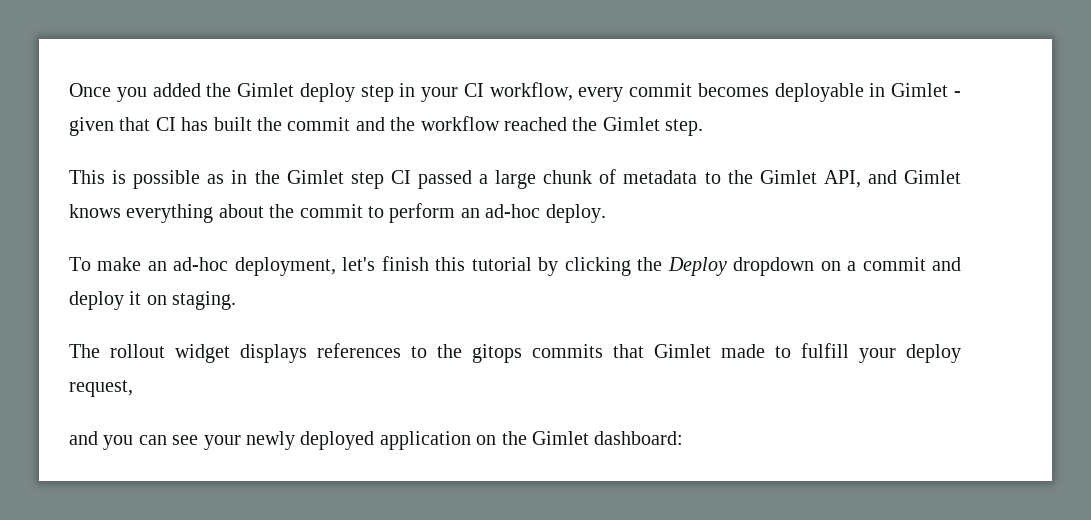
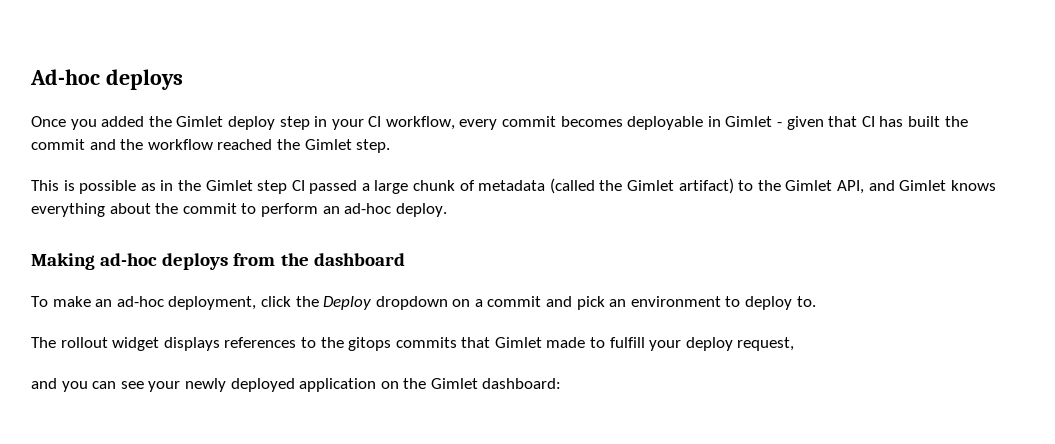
+ Ad-hoc deploys
- This is possible as in the Gimlet step CI passed a large chunk of metadata to the Gimlet API, and Gimlet knows everything about the commit to perform an ad-hoc deploy.
+ This is possible as in the Gimlet step CI passed a large chunk of metadata (called the Gimlet artifact) to the Gimlet API, and Gimlet knows everything about the commit to perform an ad-hoc deploy.
+ Making ad-hoc deploys from the dashboard
- To make an ad-hoc deployment, let's finish this tutorial by clicking the Deploy dropdown on a commit and deploy it on staging.
+ To make an ad-hoc deployment, click the Deploy dropdown on a commit and pick an environment to deploy to.

